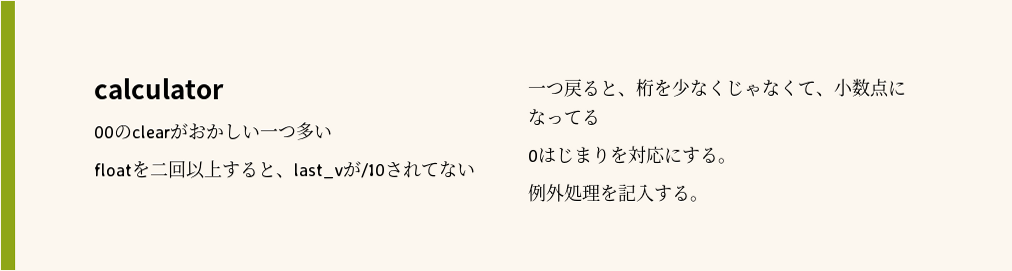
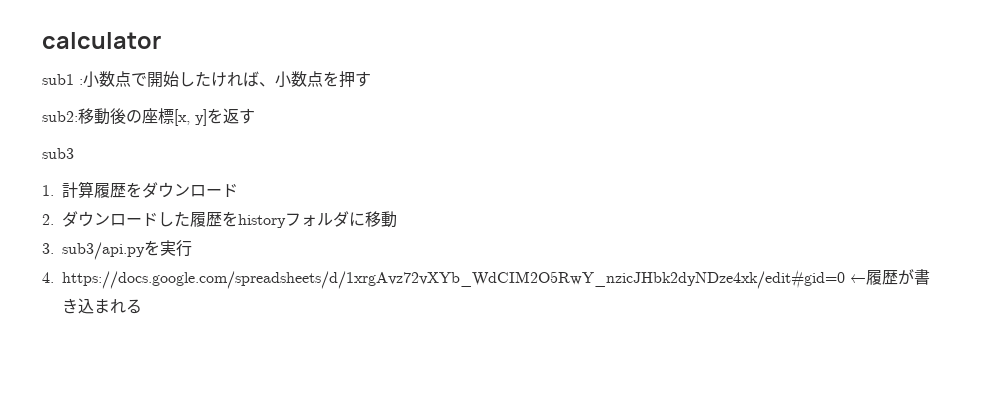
- 00のclearがおかしい一つ多い
- floatを二回以上すると、last_vが/10されてない一つ戻ると、桁を少なくじゃなくて、小数点になってる
- 0はじまりを対応にする。
- 例外処理を記入する。
+ sub1 :小数点で開始したければ、小数点を押す
+ sub2:移動後の座標[x, y]を返す
+ sub3
+ 1.計算履歴をダウンロード
+ 2.ダウンロードした履歴をhistoryフォルダに移動
+ 3. sub3/api.pyを実行
+ 4. https://docs.google.com/spreadsheets/d/1xrgAvz72vXYb_WdCIM2O5RwY_nzicJHbk2dyNDze4xk/edit#gid=0 ←履歴が書き込まれる

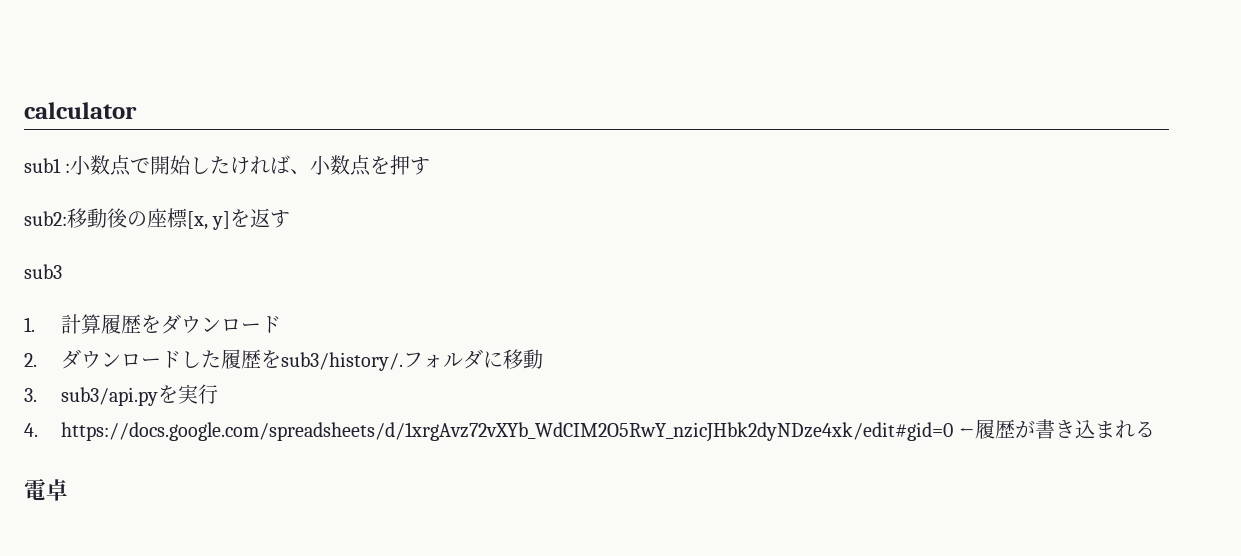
- 2.ダウンロードした履歴をhistoryフォルダに移動
+ 2.ダウンロードした履歴をsub3/history/.フォルダに移動
+ 電卓

